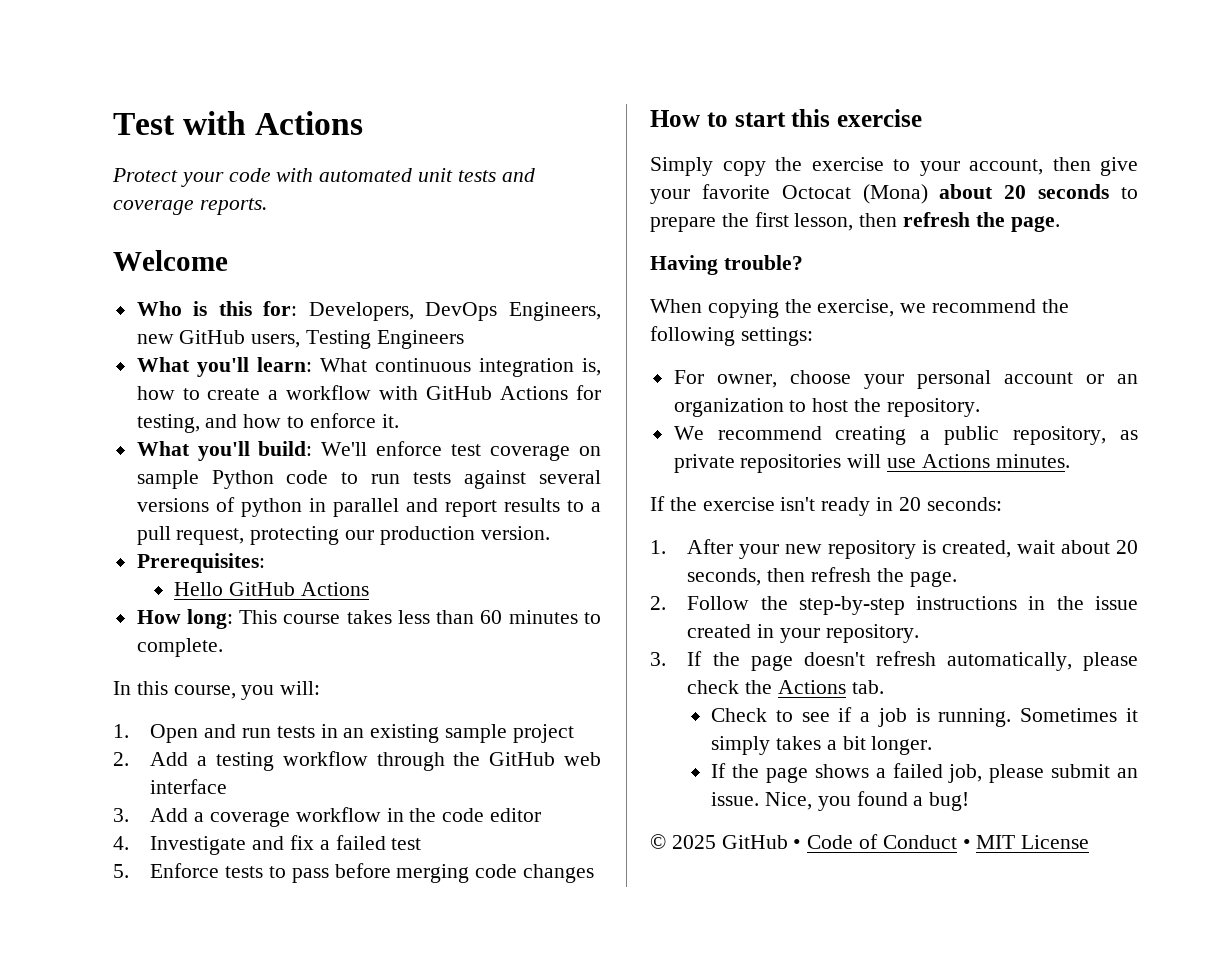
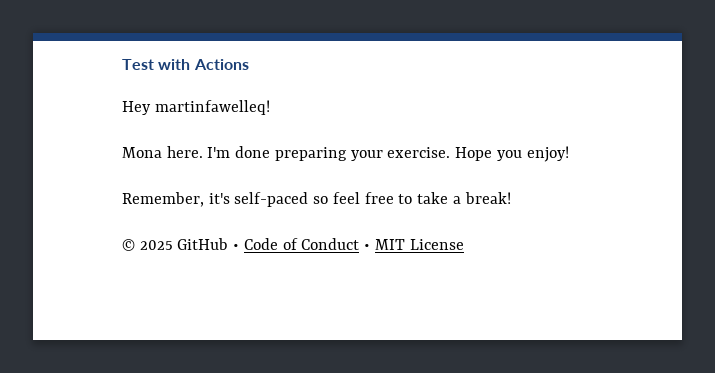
- Protect your code with automated unit tests and coverage reports.
- Welcome
- Who is this for: Developers, DevOps Engineers, new GitHub users, Testing Engineers
- What you'll learn: What continuous integration is, how to create a workflow with GitHub Actions for testing, and how to enforce it.
- What you'll build: We'll enforce test coverage on sample Python code to run tests against several versions of python in parallel and report results to a pull request, protecting our production version.
- Prerequisites:
- Hello GitHub Actions
- How long: This course takes less than 60 minutes to complete.
- In this course, you will:
- 1. Open and run tests in an existing sample project
- 2. Add a testing workflow through the GitHub web interface
- 3. Add a coverage workflow in the code editor
- 4. Investigate and fix a failed test
- 5. Enforce tests to pass before merging code changes
- How to start this exercise
- Simply copy the exercise to your account, then give your favorite Octocat (Mona) about 20 seconds to prepare the first lesson, then refresh the page.
- Having trouble?
- When copying the exercise, we recommend the following settings:
- For owner, choose your personal account or an organization to host the repository.
- We recommend creating a public repository, as private repositories will use Actions minutes.
- If the exercise isn't ready in 20 seconds:
- 1. After your new repository is created, wait about 20 seconds, then refresh the page.
- 2. Follow the step-by-step instructions in the issue created in your repository.
- 3. If the page doesn't refresh automatically, please check the Actions tab.
- Check to see if a job is running. Sometimes it simply takes a bit longer.
- If the page shows a failed job, please submit an issue. Nice, you found a bug!
+ Hey martinfawelleq!
+ Mona here. I'm done preparing your exercise. Hope you enjoy!
+ Remember, it's self-paced so feel free to take a break!

